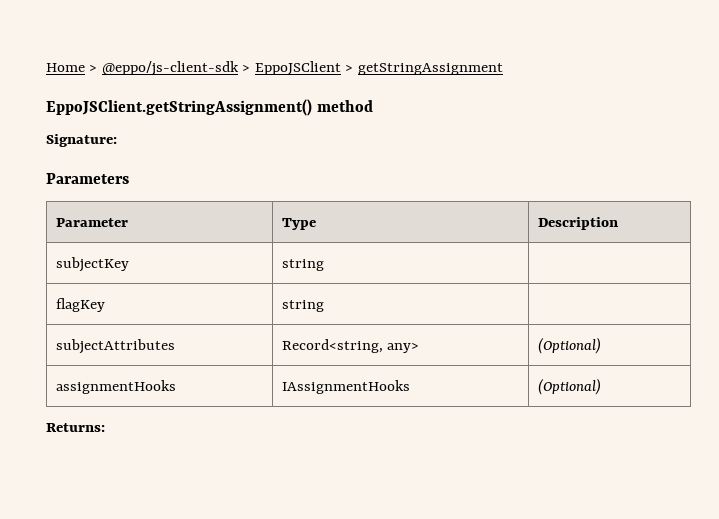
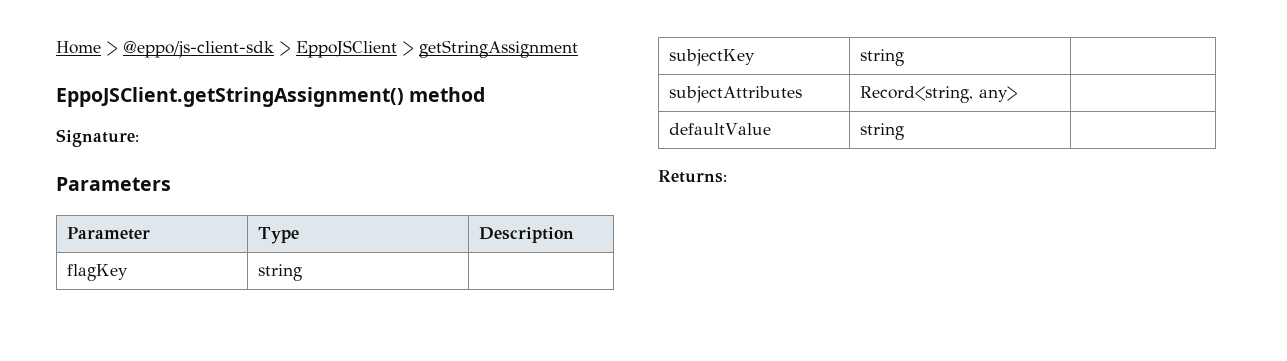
+ flagKey | string |
  subjectKey | string |
- flagKey | string |
- subjectAttributes | Record<string, any> | (Optional)
- assignmentHooks | IAssignmentHooks | (Optional)
+ subjectAttributes | Record<string, any> |
+ defaultValue | string |

